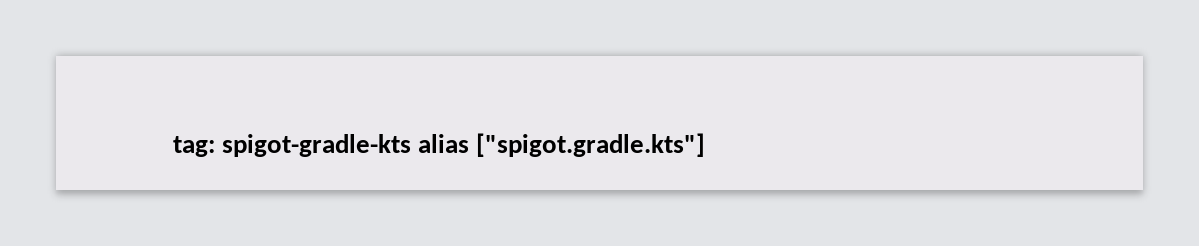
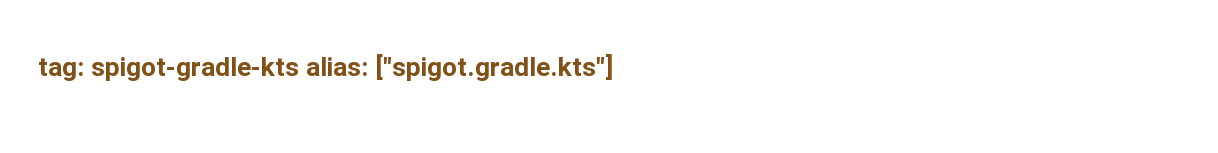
- tag: spigot-gradle-kts alias ["spigot.gradle.kts"]
+ tag: spigot-gradle-kts alias: ["spigot.gradle.kts"]

